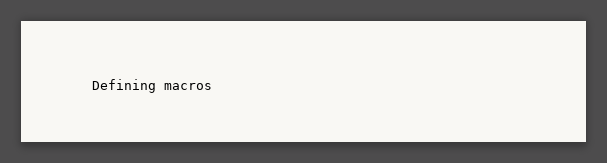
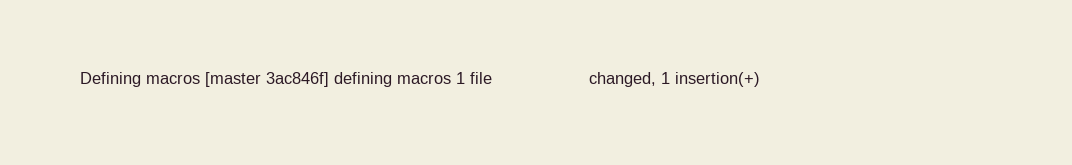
- Defining macros
+ Defining macros [master 3ac846f] defining macros 1 file changed, 1 insertion(+)

